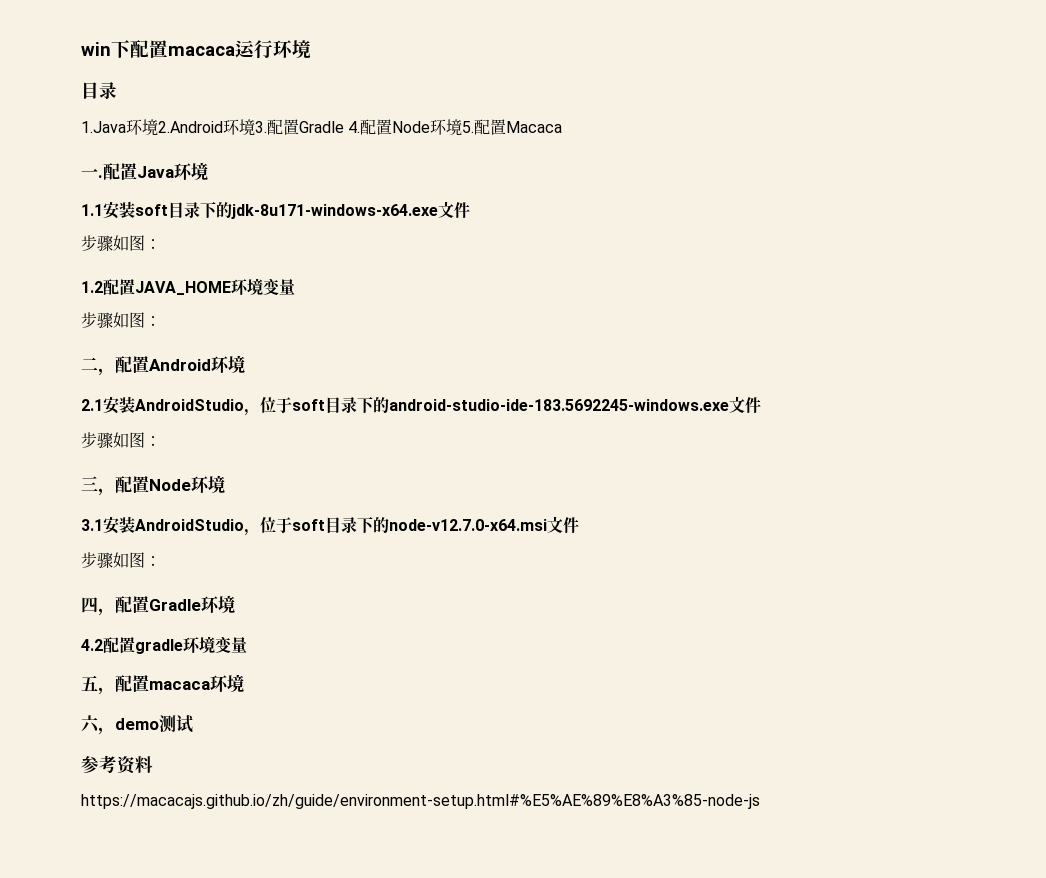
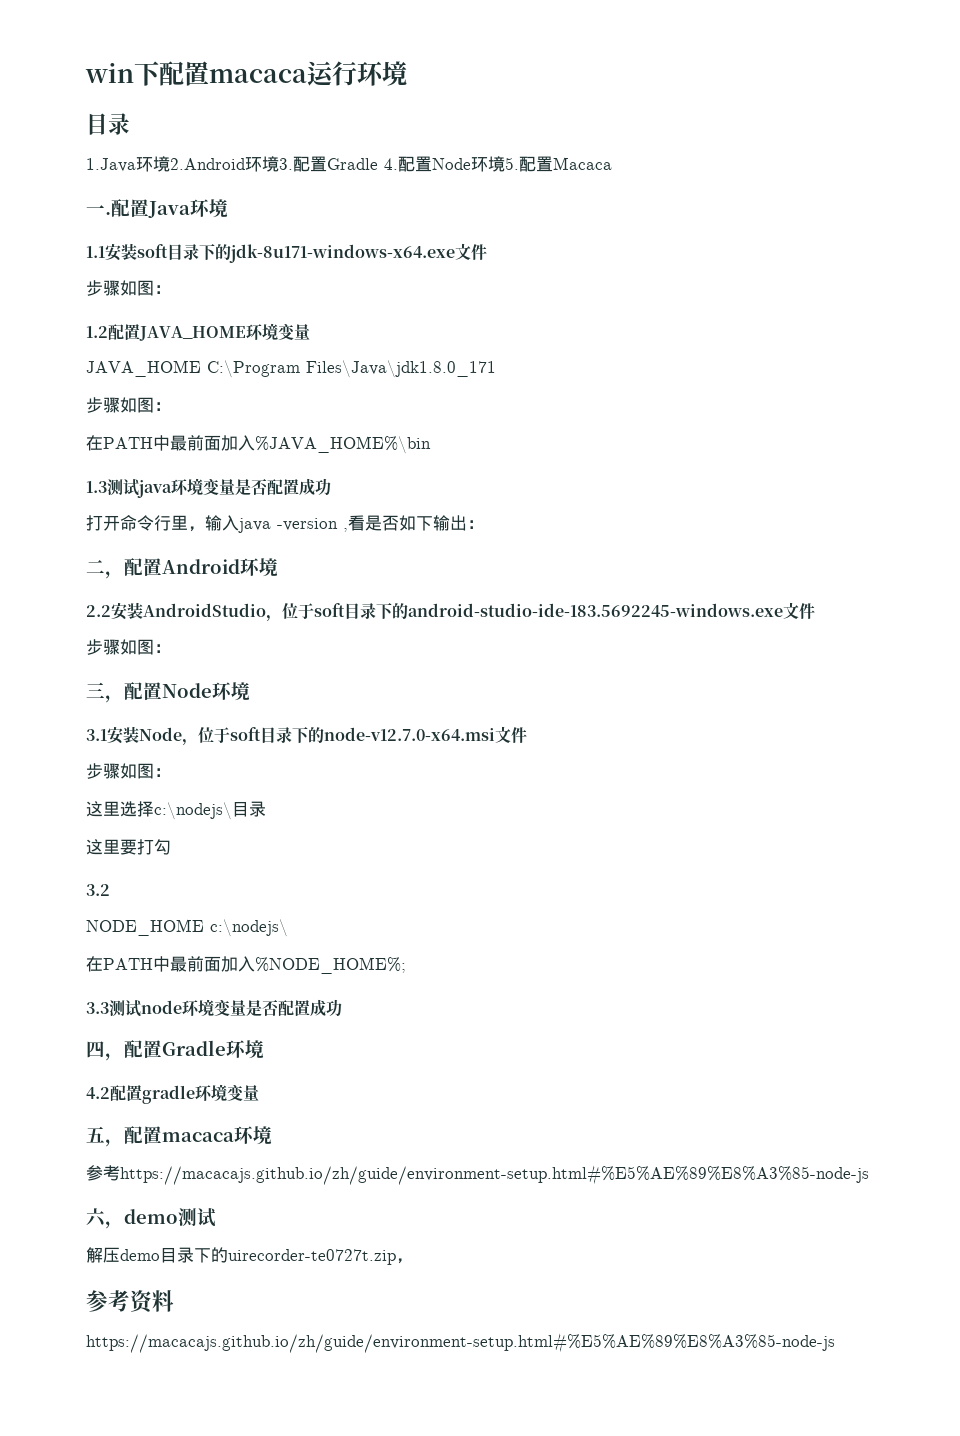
  1.2配置JAVA_HOME环境变量
+ JAVA_HOME C:\Program Files\Java\jdk1.8.0_171
  步骤如图：
+ 在PATH中最前面加入%JAVA_HOME%\bin
+ 1.3测试java环境变量是否配置成功
+ 打开命令行里，输入java -version ,看是否如下输出：
- 2.1安装AndroidStudio，位于soft目录下的android-studio-ide-183.5692245-windows.exe文件
+ 2.2安装AndroidStudio，位于soft目录下的android-studio-ide-183.5692245-windows.exe文件
- 3.1安装AndroidStudio，位于soft目录下的node-v12.7.0-x64.msi文件
+ 3.1安装Node，位于soft目录下的node-v12.7.0-x64.msi文件
+ 这里选择c:\nodejs\目录
+ 这里要打勾
+ 3.2
+ NODE_HOME c:\nodejs\
+ 在PATH中最前面加入%NODE_HOME%;
+ 3.3测试node环境变量是否配置成功
+ 参考https://macacajs.github.io/zh/guide/environment-setup.html#%E5%AE%89%E8%A3%85-node-js
+ 解压demo目录下的uirecorder-te0727t.zip，

